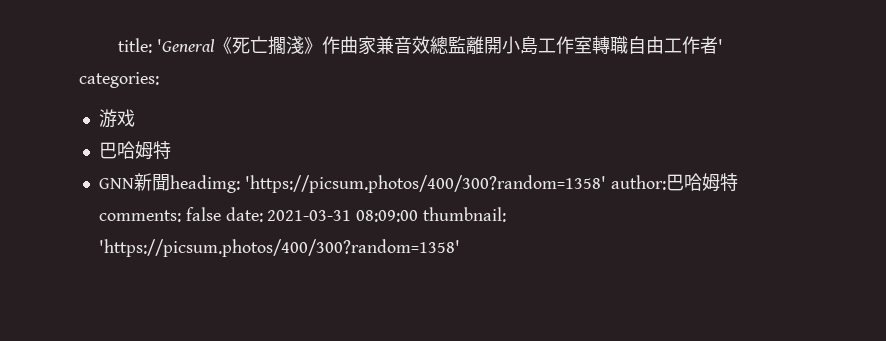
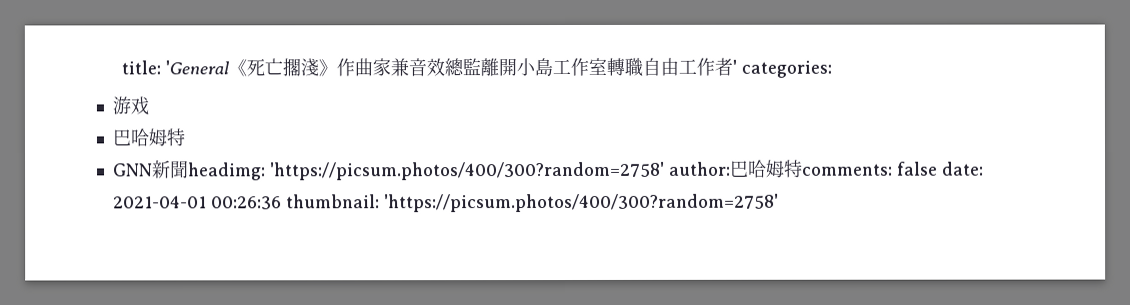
- GNN新聞headimg: 'https://picsum.photos/400/300?random=1358' author:巴哈姆特comments: false date: 2021-03-31 08:09:00 thumbnail: 'https://picsum.photos/400/300?random=1358'
+ GNN新聞headimg: 'https://picsum.photos/400/300?random=2758' author:巴哈姆特comments: false date: 2021-04-01 00:26:36 thumbnail: 'https://picsum.photos/400/300?random=2758'

